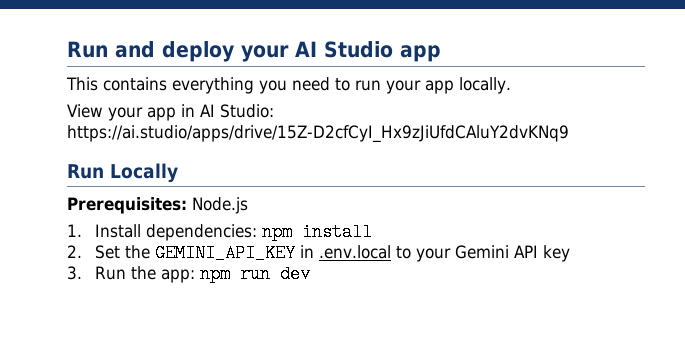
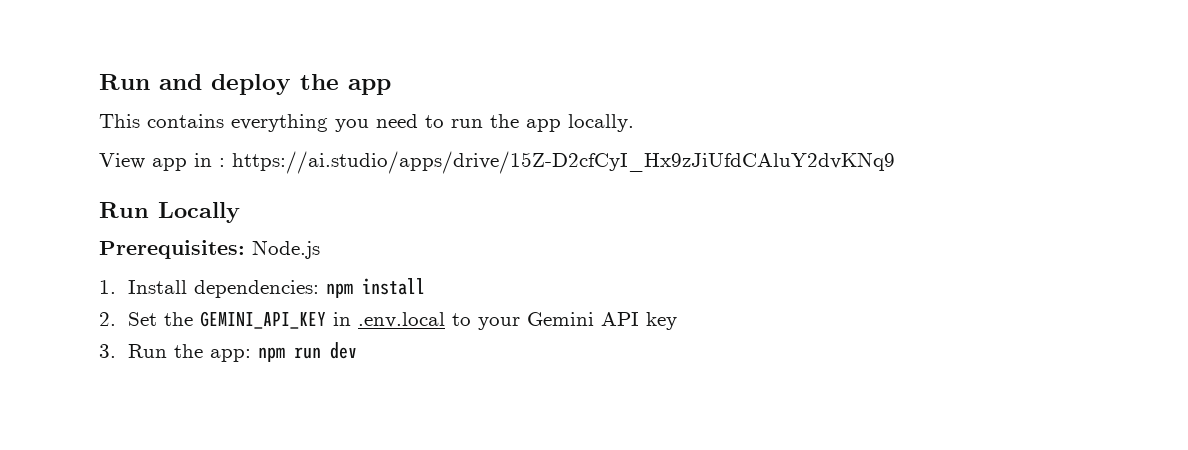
- Run and deploy your AI Studio app
+ Run and deploy the app
- This contains everything you need to run your app locally.
+ This contains everything you need to run the app locally.
- View your app in AI Studio: https://ai.studio/apps/drive/15Z-D2cfCyI_Hx9zJiUfdCAluY2dvKNq9
+ View app in : https://ai.studio/apps/drive/15Z-D2cfCyI_Hx9zJiUfdCAluY2dvKNq9

